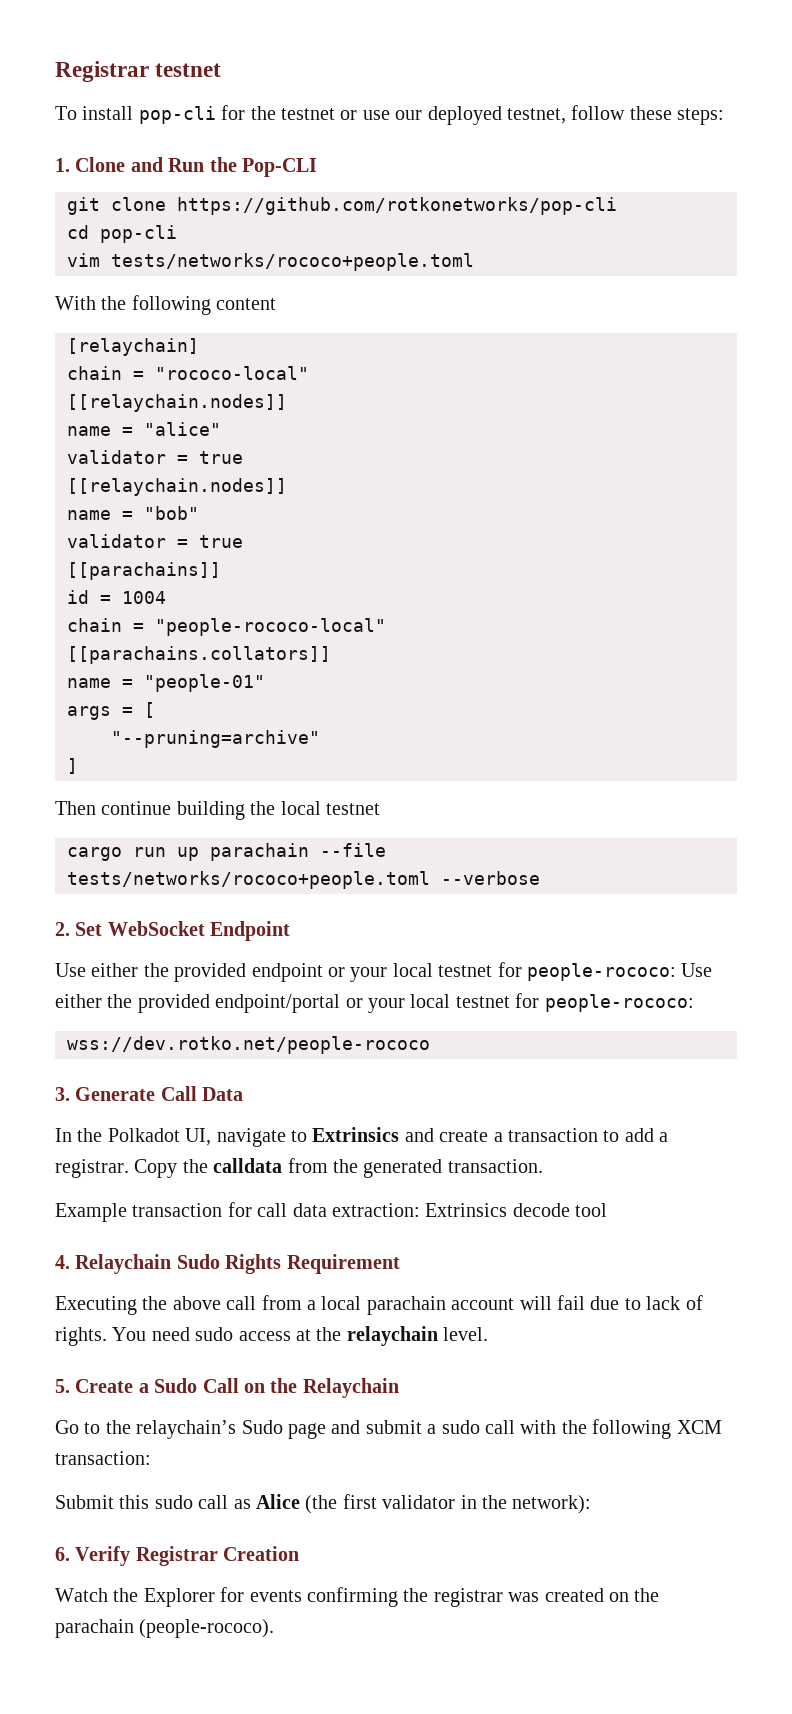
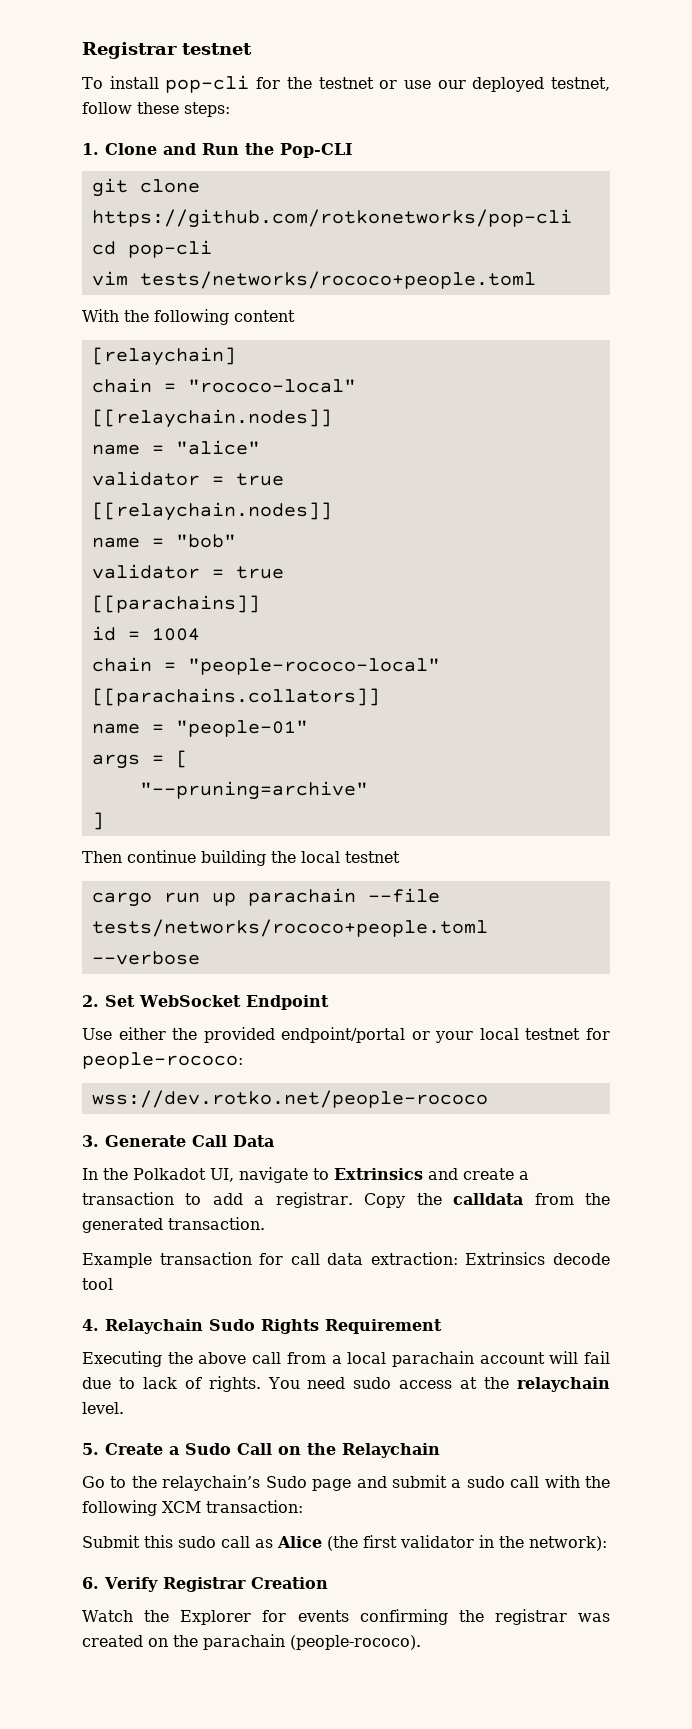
- Use either the provided endpoint or your local testnet for people-rococo: Use either the provided endpoint/portal or your local testnet for people-rococo:
+ Use either the provided endpoint/portal or your local testnet for people-rococo:

